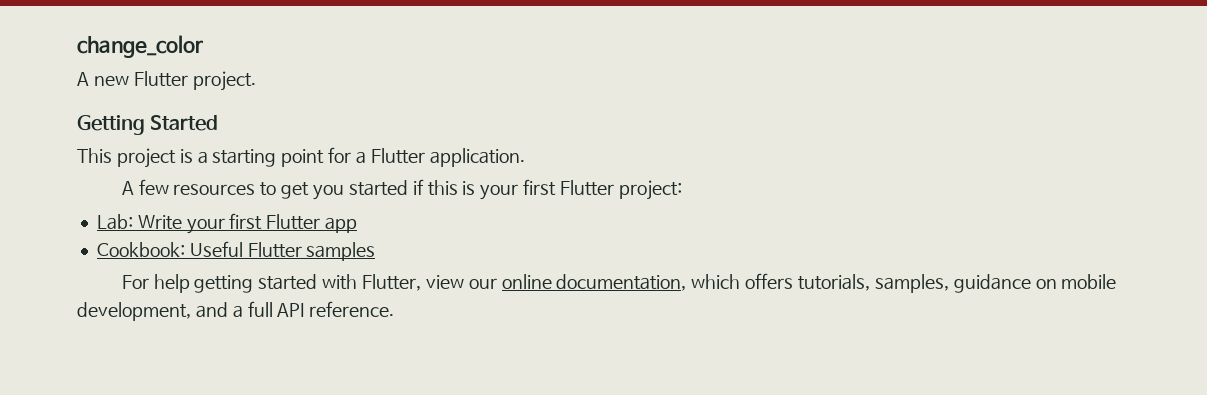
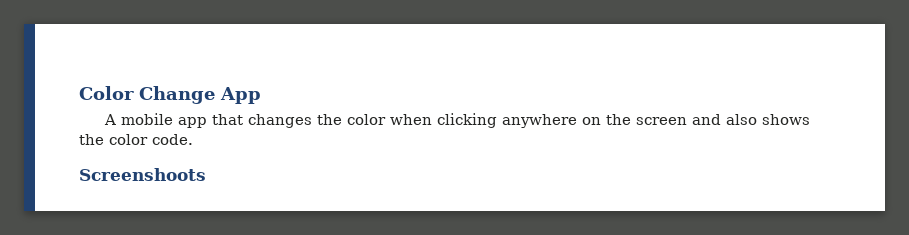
- change_color
- A new Flutter project.
- Getting Started
- This project is a starting point for a Flutter application.
- A few resources to get you started if this is your first Flutter project:
- Lab: Write your first Flutter app
- Cookbook: Useful Flutter samples
- For help getting started with Flutter, view our online documentation, which offers tutorials, samples, guidance on mobile development, and a full API reference.
+ Color Change App
+ A mobile app that changes the color when clicking anywhere on the screen and also shows the color code.
+ Screenshoots

